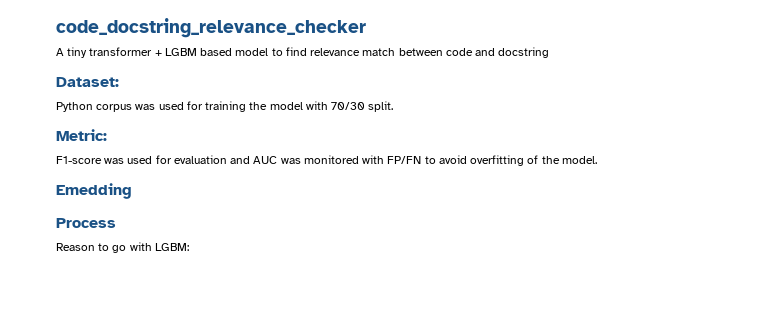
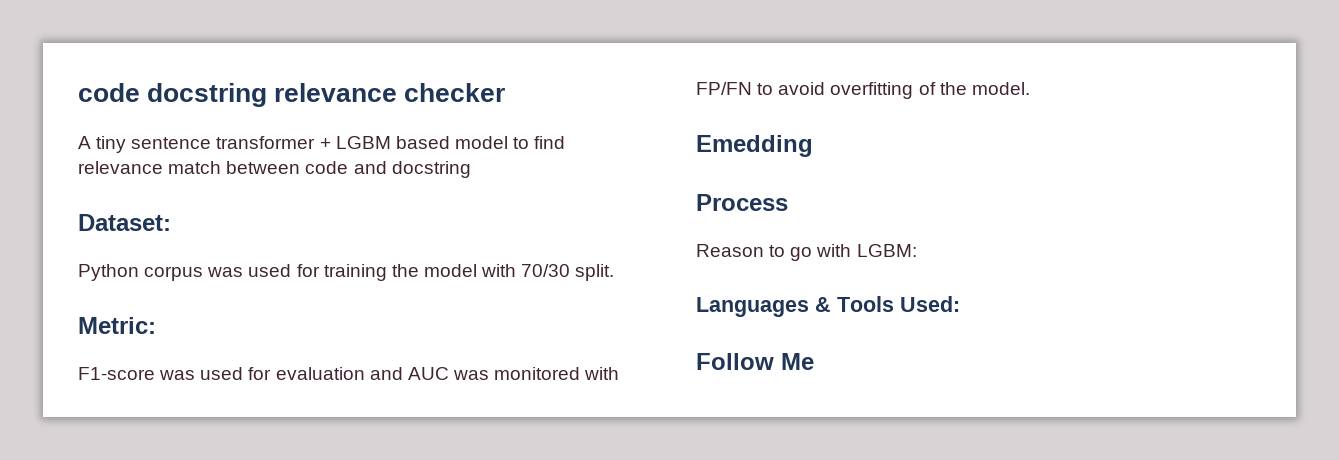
- code_docstring_relevance_checker
+ code docstring relevance checker
- A tiny transformer + LGBM based model to find relevance match between code and docstring
+ A tiny sentence transformer + LGBM based model to find relevance match between code and docstring
+ Languages & Tools Used:
+ Follow Me

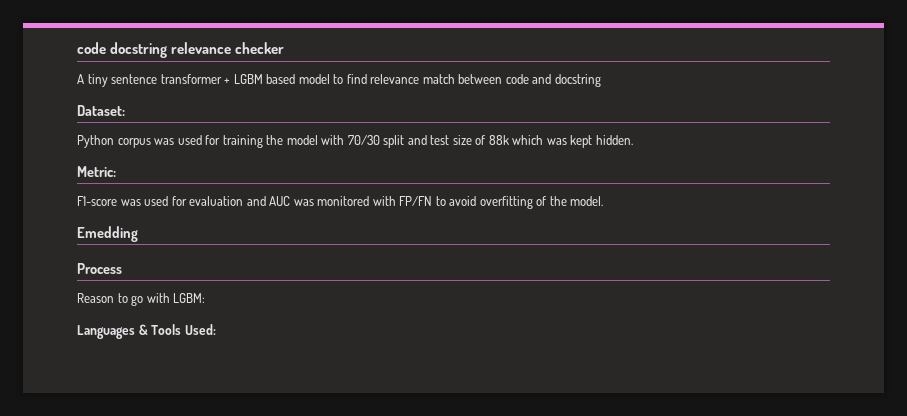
- Python corpus was used for training the model with 70/30 split.
+ Python corpus was used for training the model with 70/30 split and test size of 88k which was kept hidden.
- Follow Me

